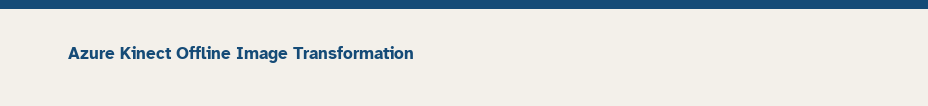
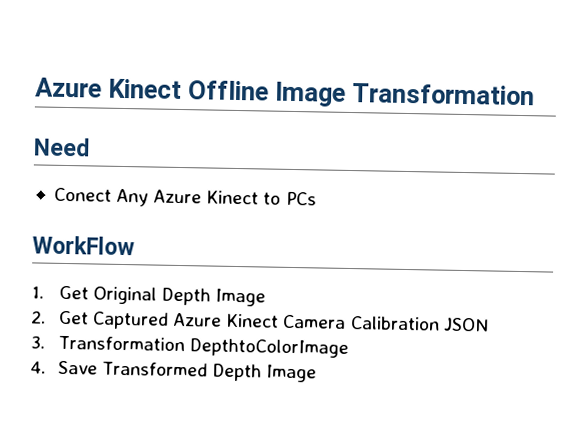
+ Need
+ Conect Any Azure Kinect to PCs
+ WorkFlow
+ 1. Get Original Depth Image
+ 2. Get Captured Azure Kinect Camera Calibration JSON
+ 3. Transformation DepthtoColorImage
+ 4. Save Transformed Depth Image

